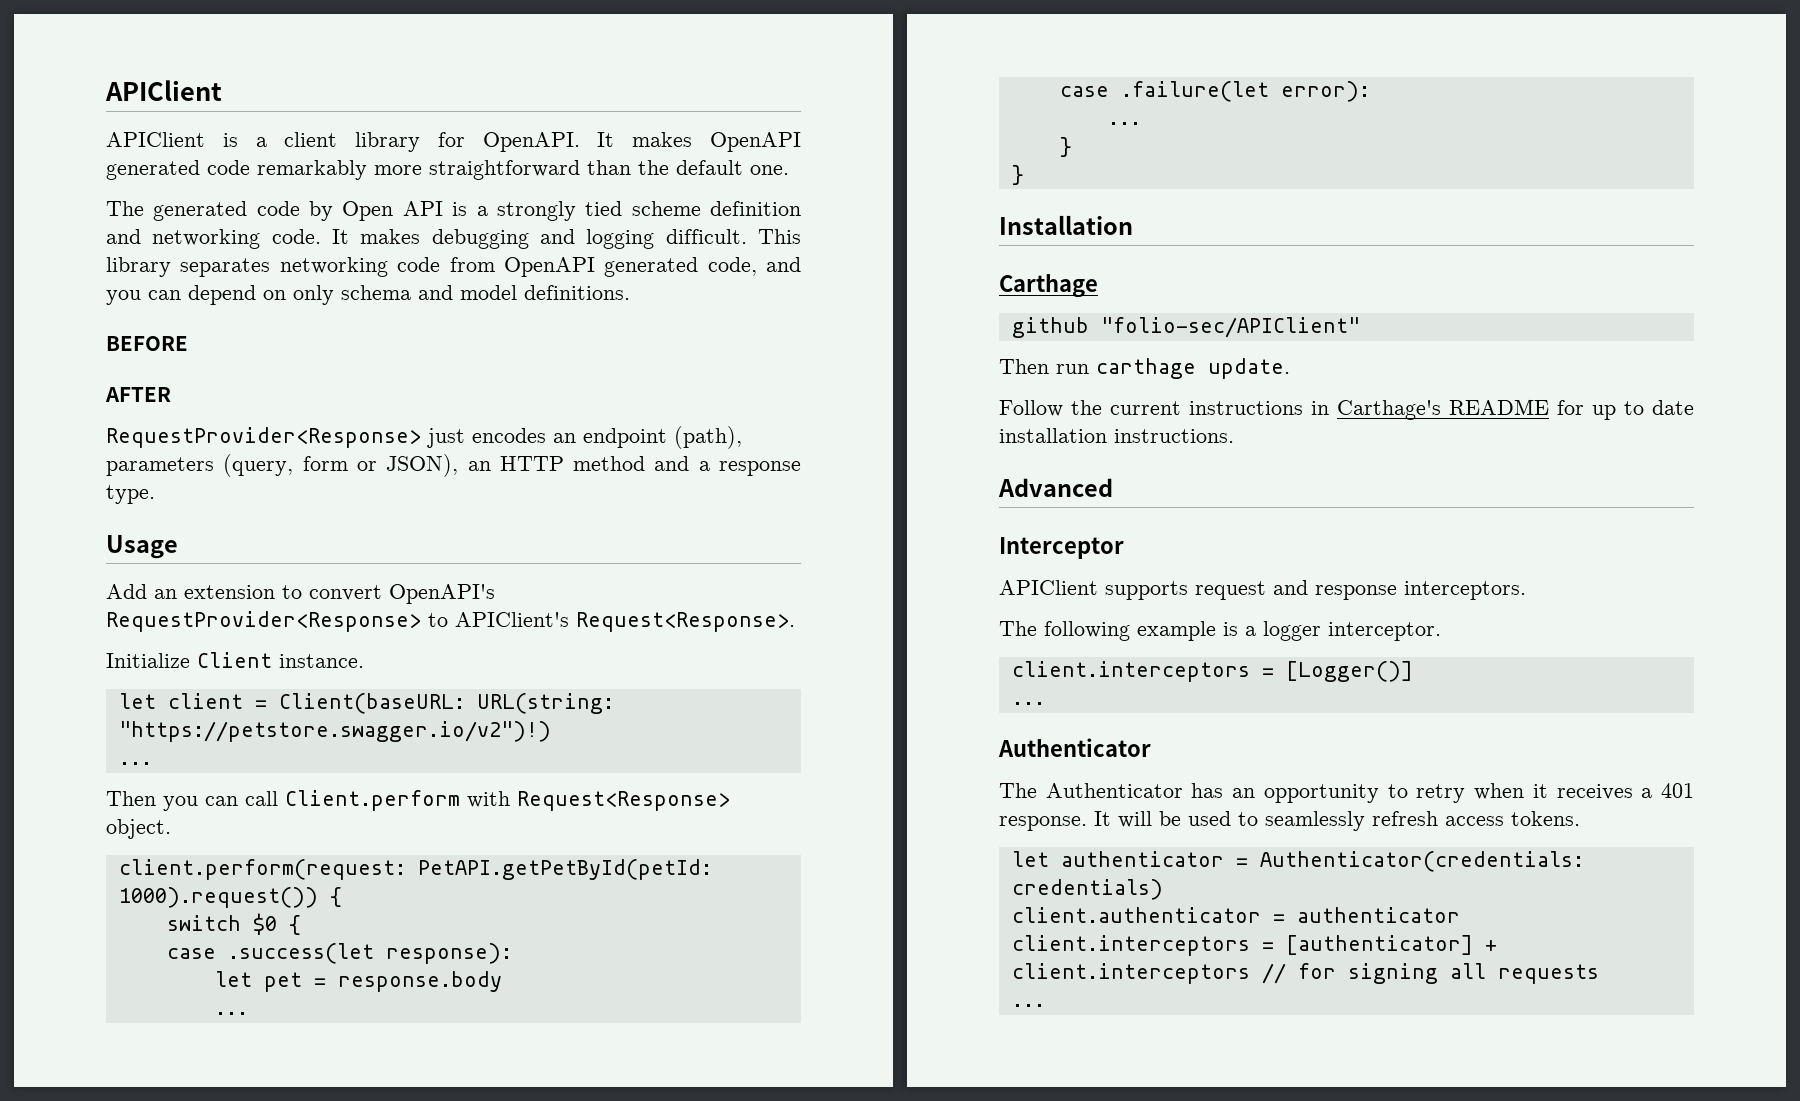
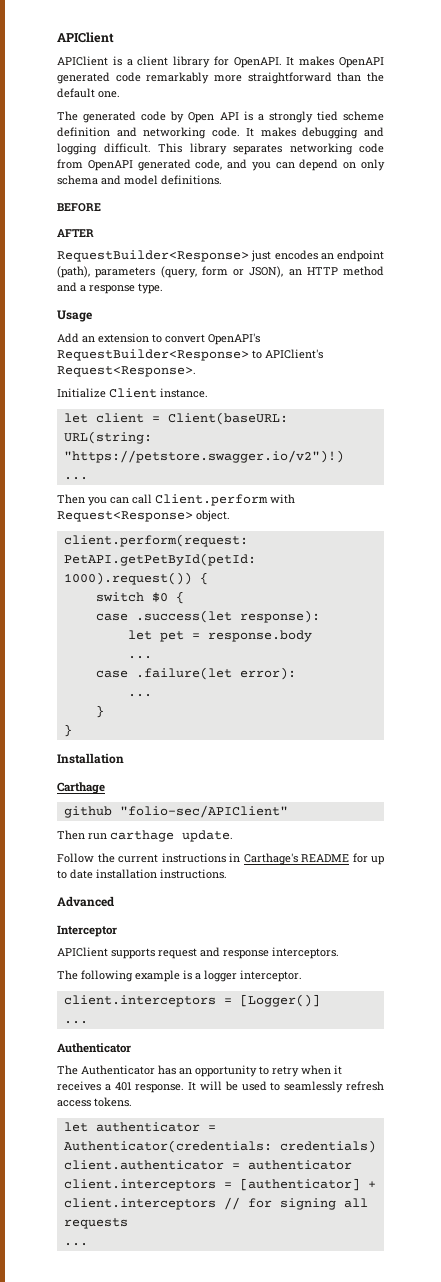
- RequestProvider<Response> just encodes an endpoint (path), parameters (query, form or JSON), an HTTP method and a response type.
+ RequestBuilder<Response> just encodes an endpoint (path), parameters (query, form or JSON), an HTTP method and a response type.
- Add an extension to convert OpenAPI's RequestProvider<Response> to APIClient's Request<Response>.
+ Add an extension to convert OpenAPI's RequestBuilder<Response> to APIClient's Request<Response>.

